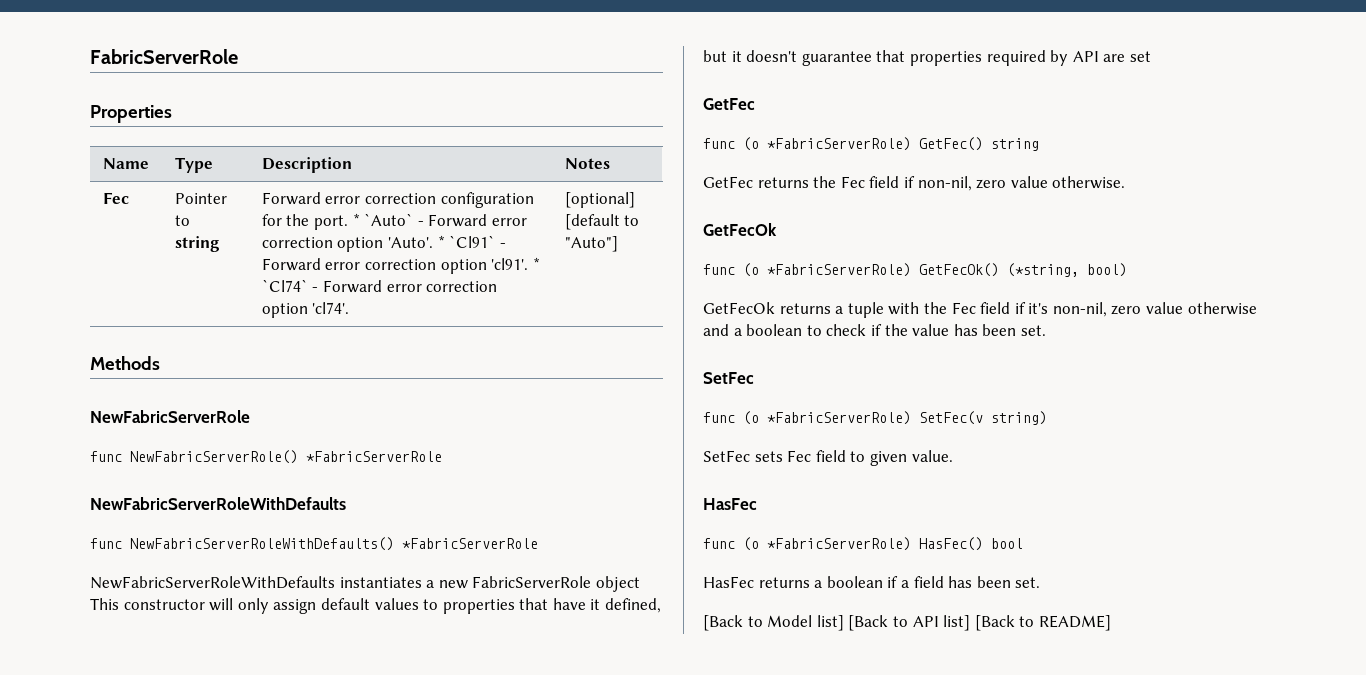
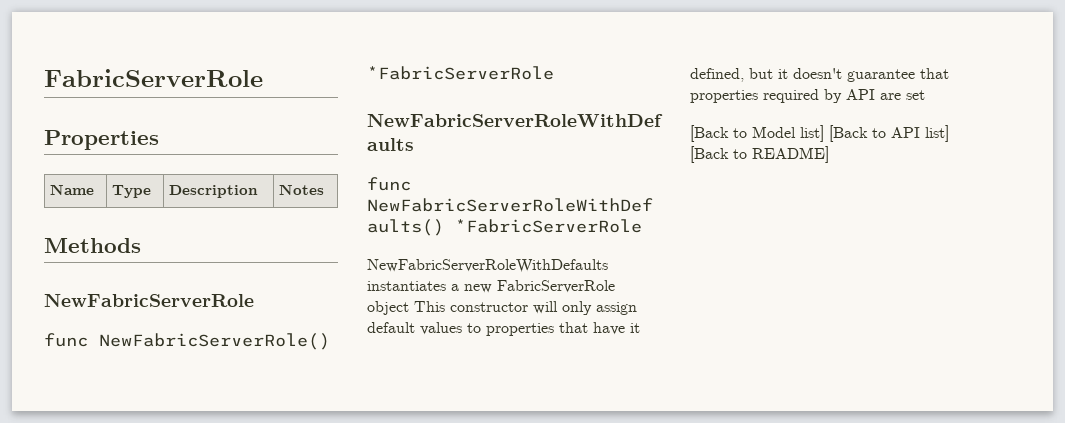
- Fec | Pointer to string | Forward error correction configuration for the port. * `Auto` - Forward error correction option 'Auto'. * `Cl91` - Forward error correction option 'cl91'. * `Cl74` - Forward error correction option 'cl74'. | [optional] [default to "Auto"]
  NewFabricServerRoleWithDefaults instantiates a new FabricServerRole object This constructor will only assign default values to properties that have it defined, but it doesn't guarantee that properties required by API are set
- GetFec
- func (o *FabricServerRole) GetFec() string
- GetFec returns the Fec field if non-nil, zero value otherwise.
- GetFecOk
- func (o *FabricServerRole) GetFecOk() (*string, bool)
- GetFecOk returns a tuple with the Fec field if it's non-nil, zero value otherwise and a boolean to check if the value has been set.
- SetFec
- func (o *FabricServerRole) SetFec(v string)
- SetFec sets Fec field to given value.
- HasFec
- func (o *FabricServerRole) HasFec() bool
- HasFec returns a boolean if a field has been set.

